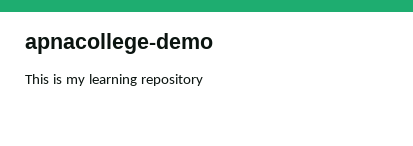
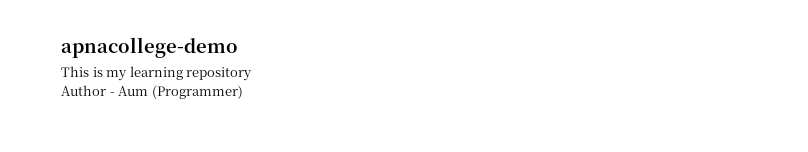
+ Author - Aum (Programmer)

